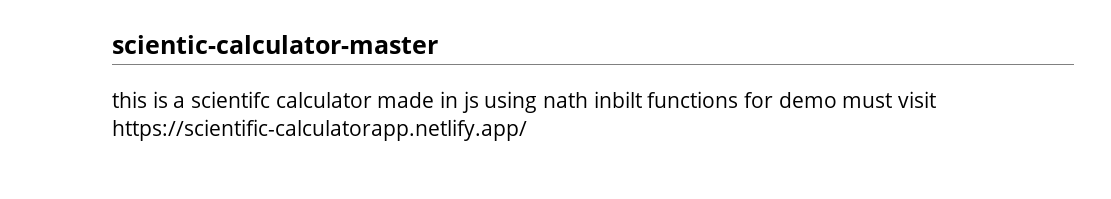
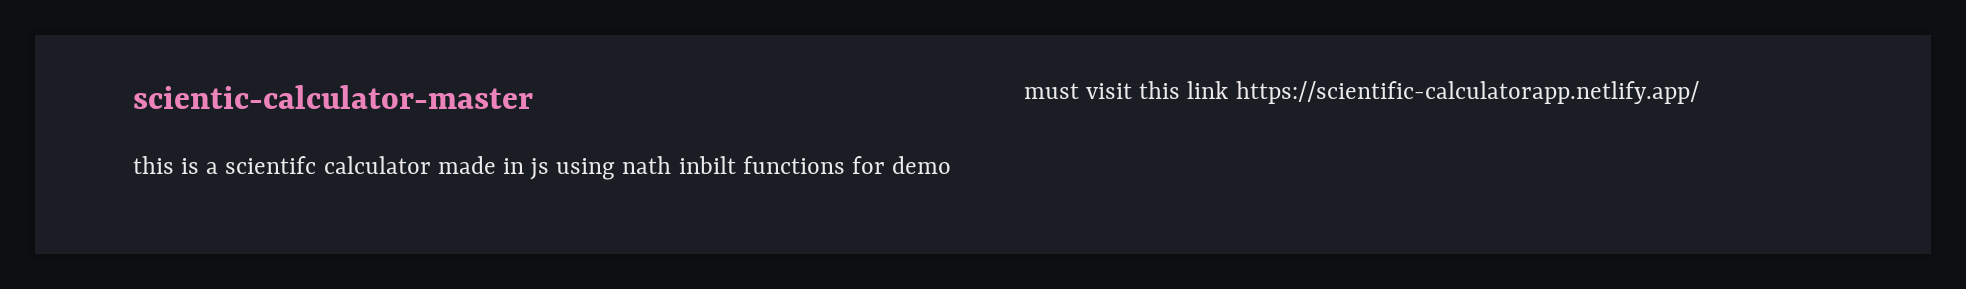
- this is a scientifc calculator made in js using nath inbilt functions for demo must visit https://scientific-calculatorapp.netlify.app/
+ this is a scientifc calculator made in js using nath inbilt functions for demo must visit this link https://scientific-calculatorapp.netlify.app/

